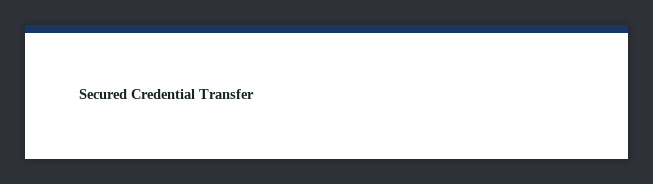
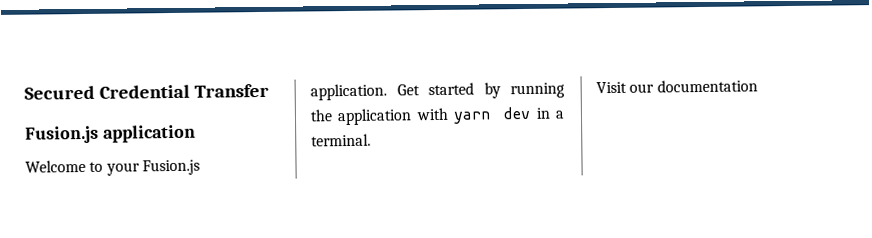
+ Fusion.js application
+ Welcome to your Fusion.js application. Get started by running the application with yarn dev in a terminal.
+ Visit our documentation

